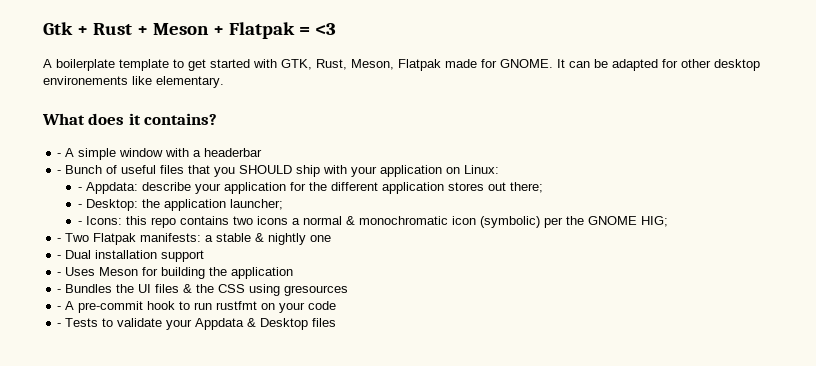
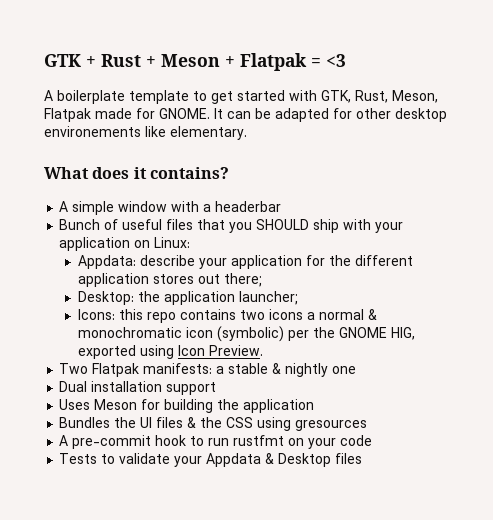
- Gtk + Rust + Meson + Flatpak = <3
+ GTK + Rust + Meson + Flatpak = <3
- - A simple window with a headerbar
+ A simple window with a headerbar
- - Bunch of useful files that you SHOULD ship with your application on Linux:
+ Bunch of useful files that you SHOULD ship with your application on Linux:
- - Appdata: describe your application for the different application stores out there;
+ Appdata: describe your application for the different application stores out there;
- - Desktop: the application launcher;
+ Desktop: the application launcher;
- - Icons: this repo contains two icons a normal & monochromatic icon (symbolic) per the GNOME HIG;
- - Two Flatpak manifests: a stable & nightly one
+ Icons: this repo contains two icons a normal & monochromatic icon (symbolic) per the GNOME HIG, exported using Icon Preview.
+ Two Flatpak manifests: a stable & nightly one
- - Dual installation support
+ Dual installation support
- - Uses Meson for building the application
+ Uses Meson for building the application
- - Bundles the UI files & the CSS using gresources
+ Bundles the UI files & the CSS using gresources
- - A pre-commit hook to run rustfmt on your code
+ A pre-commit hook to run rustfmt on your code
- - Tests to validate your Appdata & Desktop files
+ Tests to validate your Appdata & Desktop files

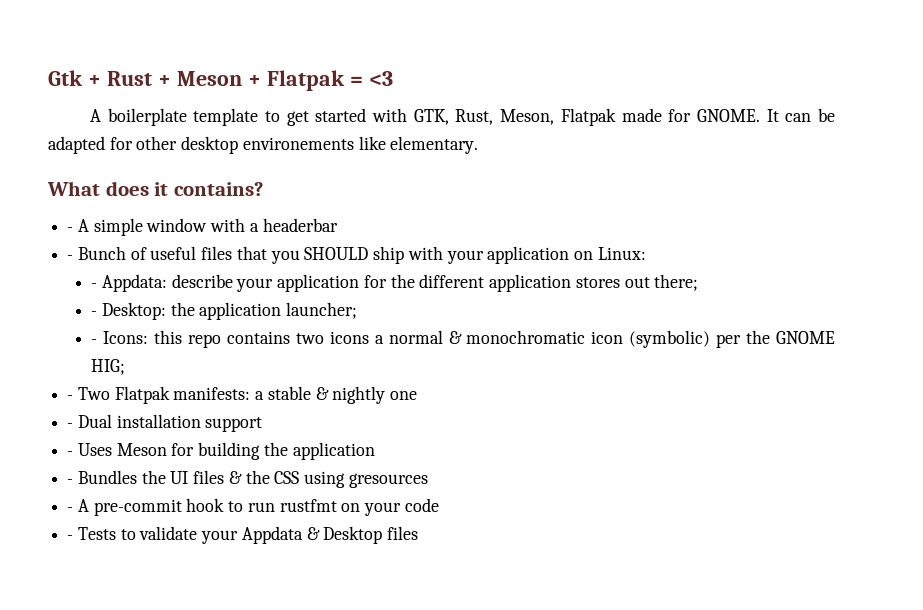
- GTK + Rust + Meson + Flatpak = <3
+ Gtk + Rust + Meson + Flatpak = <3
- A simple window with a headerbar
+ - A simple window with a headerbar
- Bunch of useful files that you SHOULD ship with your application on Linux:
+ - Bunch of useful files that you SHOULD ship with your application on Linux:
- Appdata: describe your application for the different application stores out there;
+ - Appdata: describe your application for the different application stores out there;
- Desktop: the application launcher;
+ - Desktop: the application launcher;
- Icons: this repo contains two icons a normal & monochromatic icon (symbolic) per the GNOME HIG, exported using Icon Preview.
- Two Flatpak manifests: a stable & nightly one
+ - Icons: this repo contains two icons a normal & monochromatic icon (symbolic) per the GNOME HIG;
+ - Two Flatpak manifests: a stable & nightly one
- Dual installation support
+ - Dual installation support
- Uses Meson for building the application
+ - Uses Meson for building the application
- Bundles the UI files & the CSS using gresources
+ - Bundles the UI files & the CSS using gresources
- A pre-commit hook to run rustfmt on your code
+ - A pre-commit hook to run rustfmt on your code
- Tests to validate your Appdata & Desktop files
+ - Tests to validate your Appdata & Desktop files

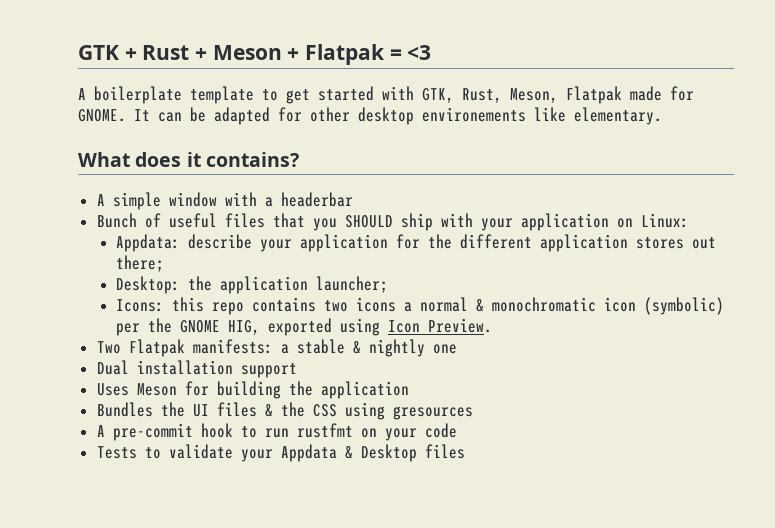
- Gtk + Rust + Meson + Flatpak = <3
+ GTK + Rust + Meson + Flatpak = <3
- - A simple window with a headerbar
+ A simple window with a headerbar
- - Bunch of useful files that you SHOULD ship with your application on Linux:
+ Bunch of useful files that you SHOULD ship with your application on Linux:
- - Appdata: describe your application for the different application stores out there;
+ Appdata: describe your application for the different application stores out there;
- - Desktop: the application launcher;
+ Desktop: the application launcher;
- - Icons: this repo contains two icons a normal & monochromatic icon (symbolic) per the GNOME HIG;
- - Two Flatpak manifests: a stable & nightly one
+ Icons: this repo contains two icons a normal & monochromatic icon (symbolic) per the GNOME HIG, exported using Icon Preview.
+ Two Flatpak manifests: a stable & nightly one
- - Dual installation support
+ Dual installation support
- - Uses Meson for building the application
+ Uses Meson for building the application
- - Bundles the UI files & the CSS using gresources
+ Bundles the UI files & the CSS using gresources
- - A pre-commit hook to run rustfmt on your code
+ A pre-commit hook to run rustfmt on your code
- - Tests to validate your Appdata & Desktop files
+ Tests to validate your Appdata & Desktop files

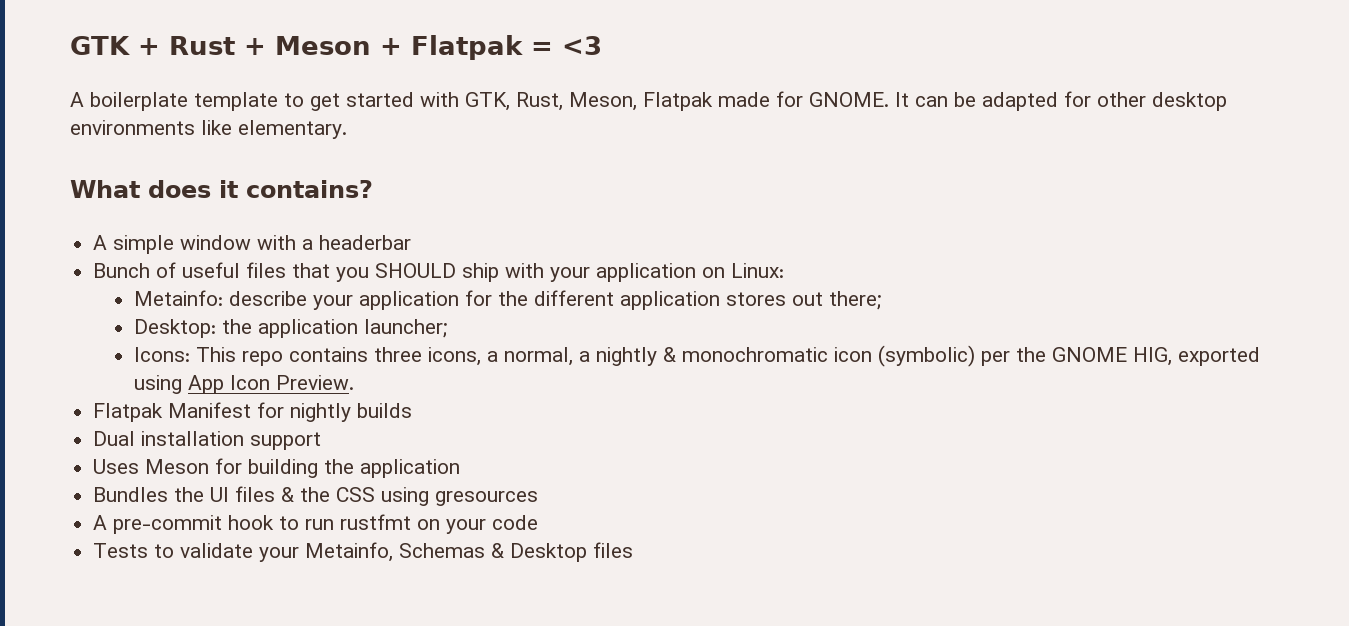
- It can be adapted for other desktop environements like elementary.
+ It can be adapted for other desktop environments like elementary.
- Appdata: describe your application for the different application stores out there;
+ Metainfo: describe your application for the different application stores out there;
- Icons: this repo contains two icons a normal & monochromatic icon (symbolic) per the GNOME HIG, exported using Icon Preview.
+ Icons: This repo contains three icons, a normal, a nightly & monochromatic icon (symbolic) per the GNOME HIG, exported using App Icon Preview.
- Two Flatpak manifests: a stable & nightly one
+ Flatpak Manifest for nightly builds
- Tests to validate your Appdata & Desktop files
+ Tests to validate your Metainfo, Schemas & Desktop files

